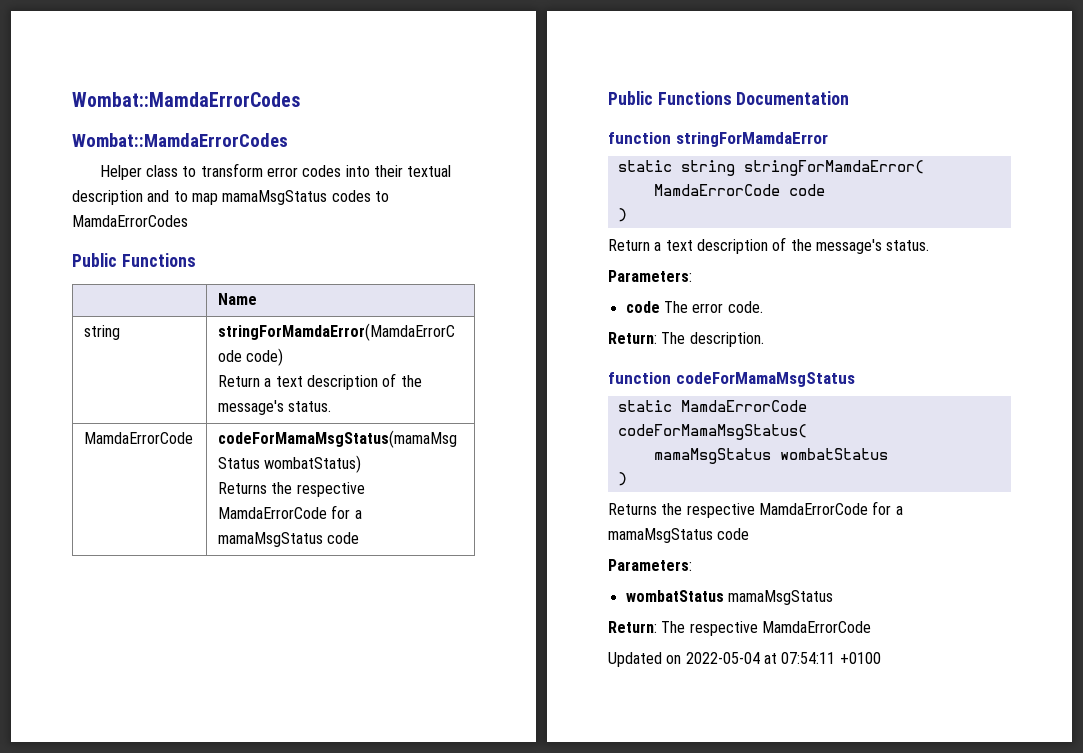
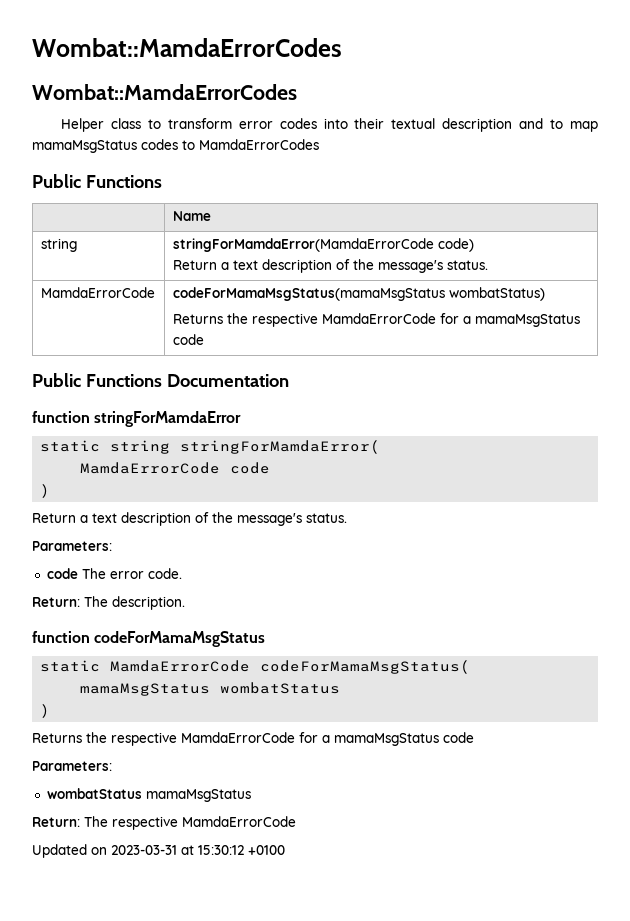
- Updated on 2022-05-04 at 07:54:11 +0100
+ Updated on 2023-03-31 at 15:30:12 +0100

